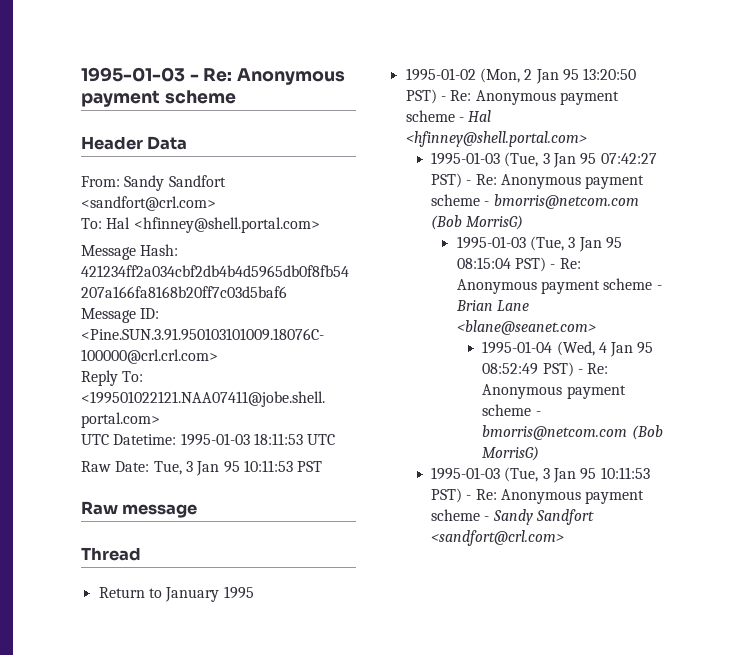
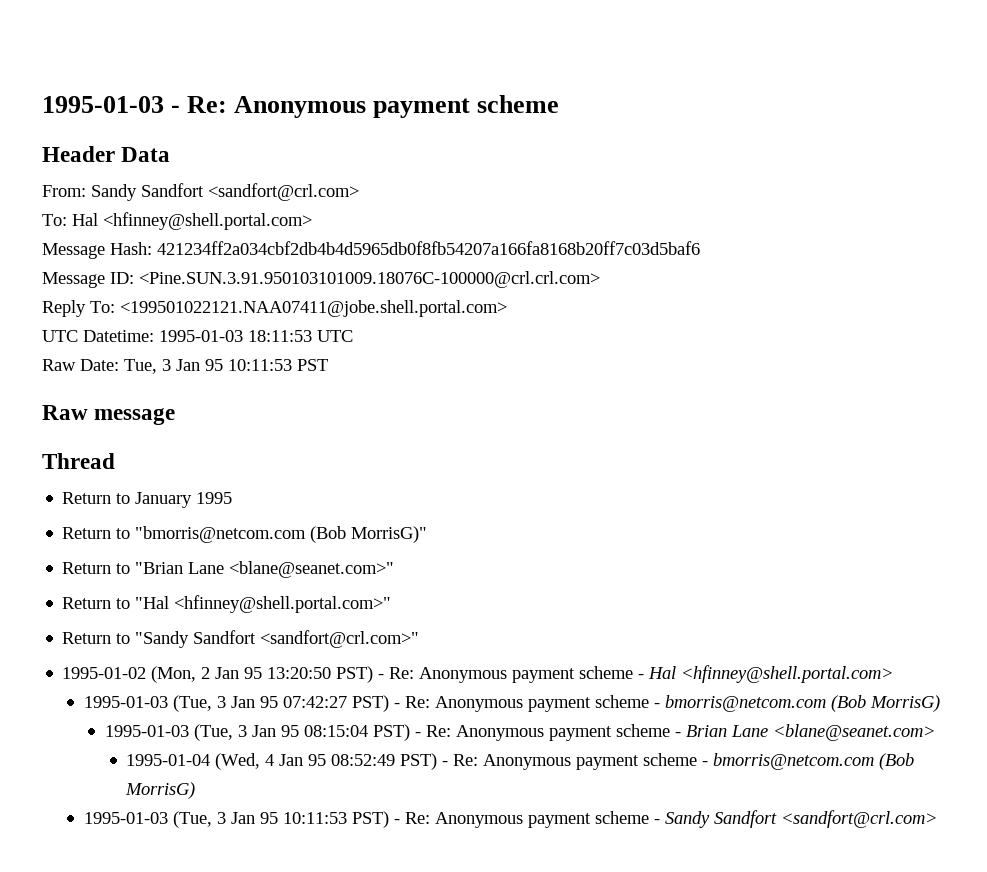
+ Return to "bmorris@netcom.com (Bob MorrisG)"
+ Return to "Brian Lane <blane@seanet.com>"
+ Return to "Hal <hfinney@shell.portal.com>"
+ Return to "Sandy Sandfort <sandfort@crl.com>"

